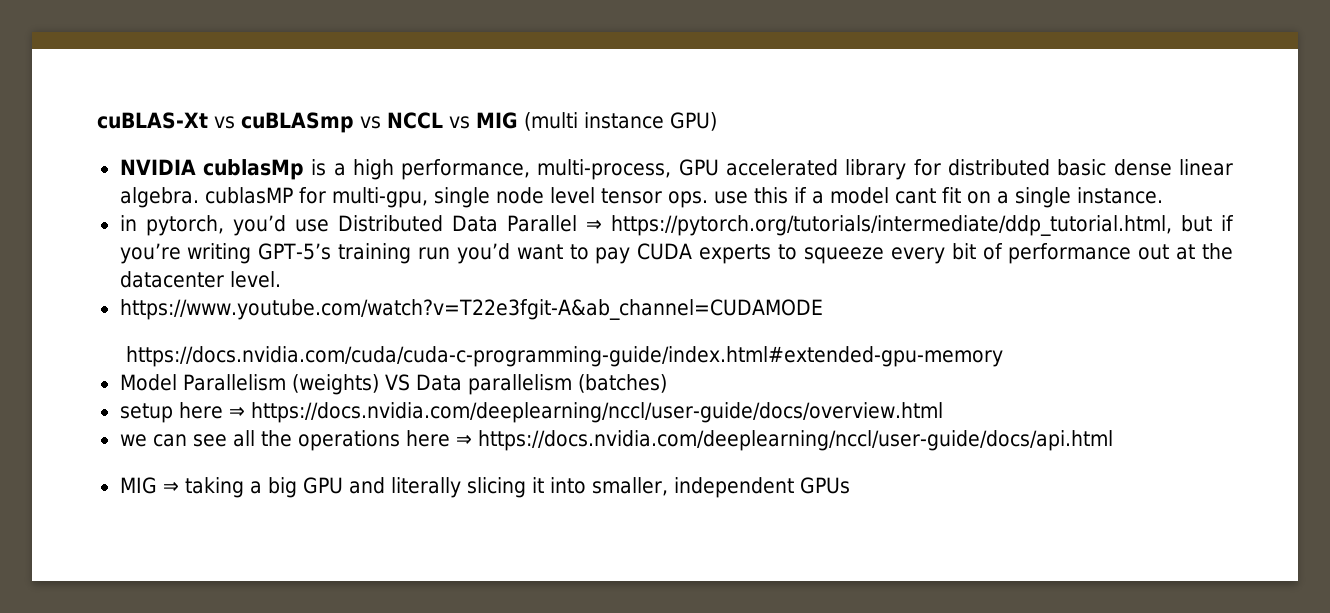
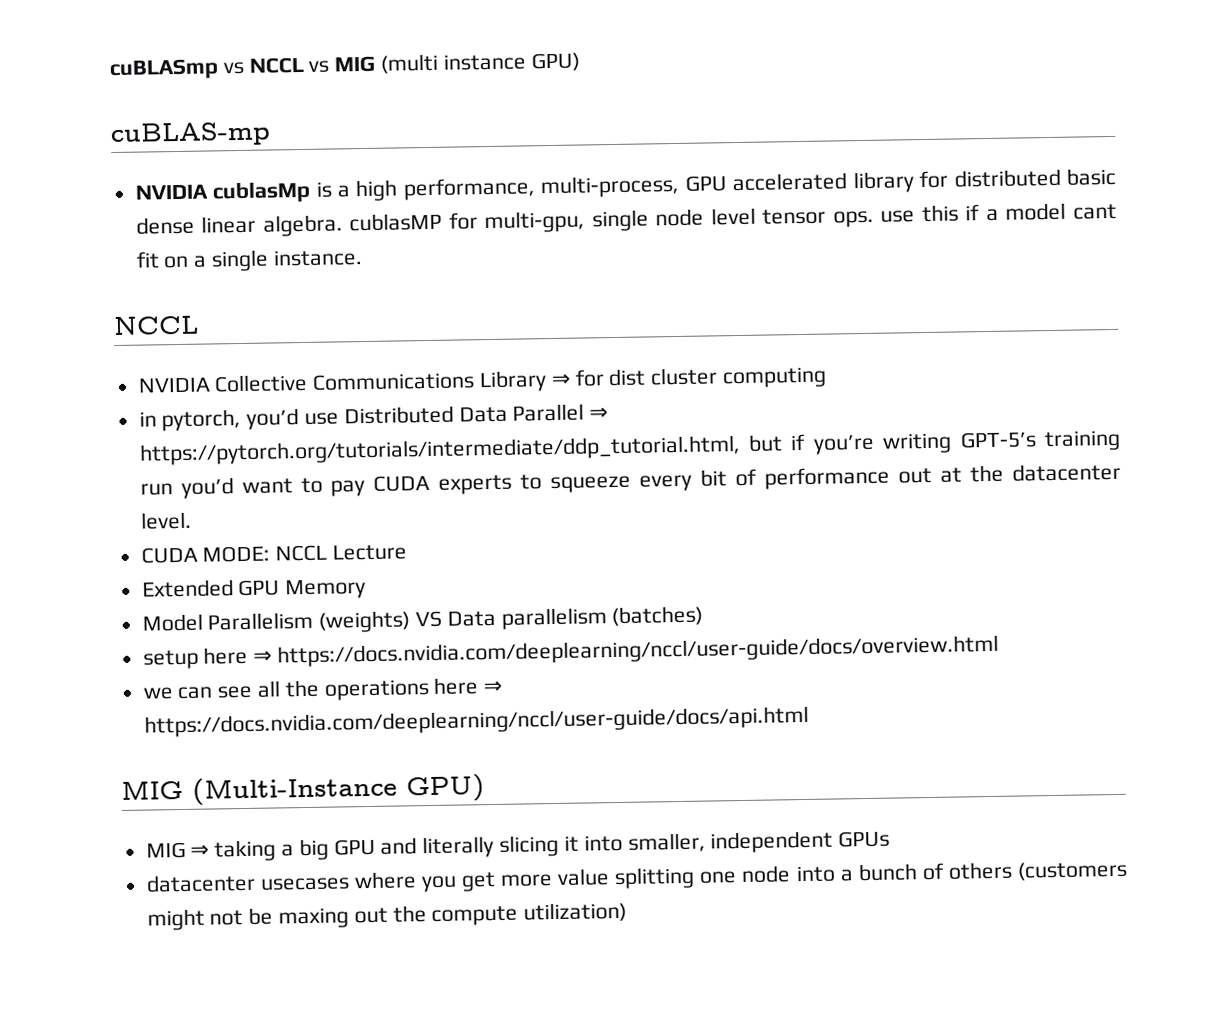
- cuBLAS-Xt vs cuBLASmp vs NCCL vs MIG (multi instance GPU)
+ cuBLASmp vs NCCL vs MIG (multi instance GPU)
+ cuBLAS-mp
  NVIDIA cublasMp is a high performance, multi-process, GPU accelerated library for distributed basic dense linear algebra. cublasMP for multi-gpu, single node level tensor ops. use this if a model cant fit on a single instance.
+ NCCL
+ NVIDIA Collective Communications Library ⇒ for dist cluster computing
- https://www.youtube.com/watch?v=T22e3fgit-A&ab_channel=CUDAMODE
- https://docs.nvidia.com/cuda/cuda-c-programming-guide/index.html#extended-gpu-memory
+ CUDA MODE: NCCL Lecture
+ Extended GPU Memory
+ MIG (Multi-Instance GPU)
+ datacenter usecases where you get more value splitting one node into a bunch of others (customers might not be maxing out the compute utilization)

